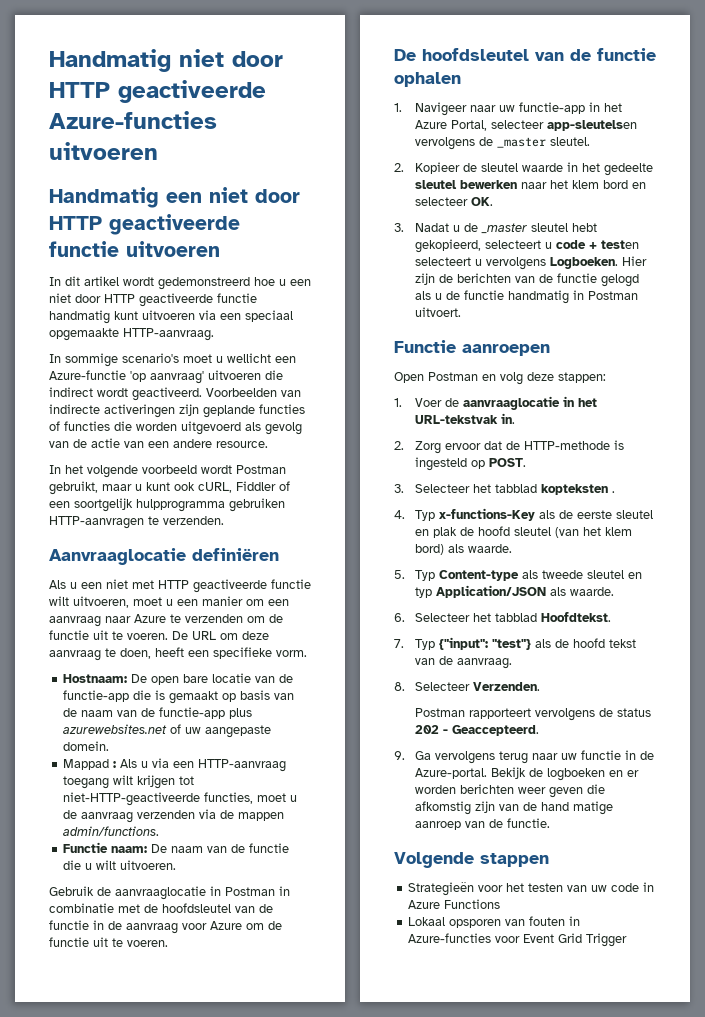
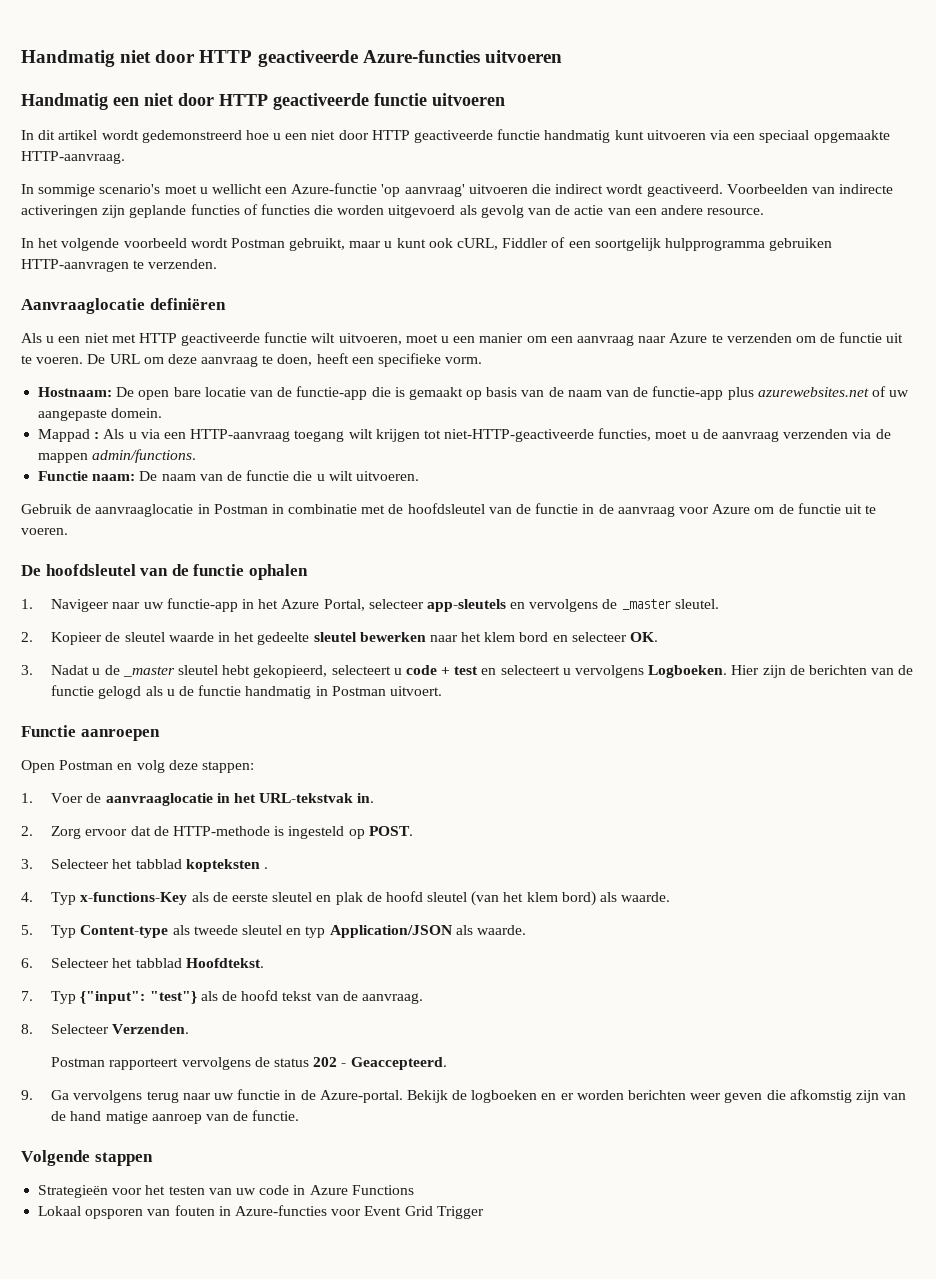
- 1. Navigeer naar uw functie-app in het Azure Portal, selecteer app-sleutelsen vervolgens de _master sleutel.
+ 1. Navigeer naar uw functie-app in het Azure Portal, selecteer app-sleutels en vervolgens de _master sleutel.
- 3. Nadat u de _master sleutel hebt gekopieerd, selecteert u code + testen selecteert u vervolgens Logboeken.
+ 3. Nadat u de _master sleutel hebt gekopieerd, selecteert u code + test en selecteert u vervolgens Logboeken.

